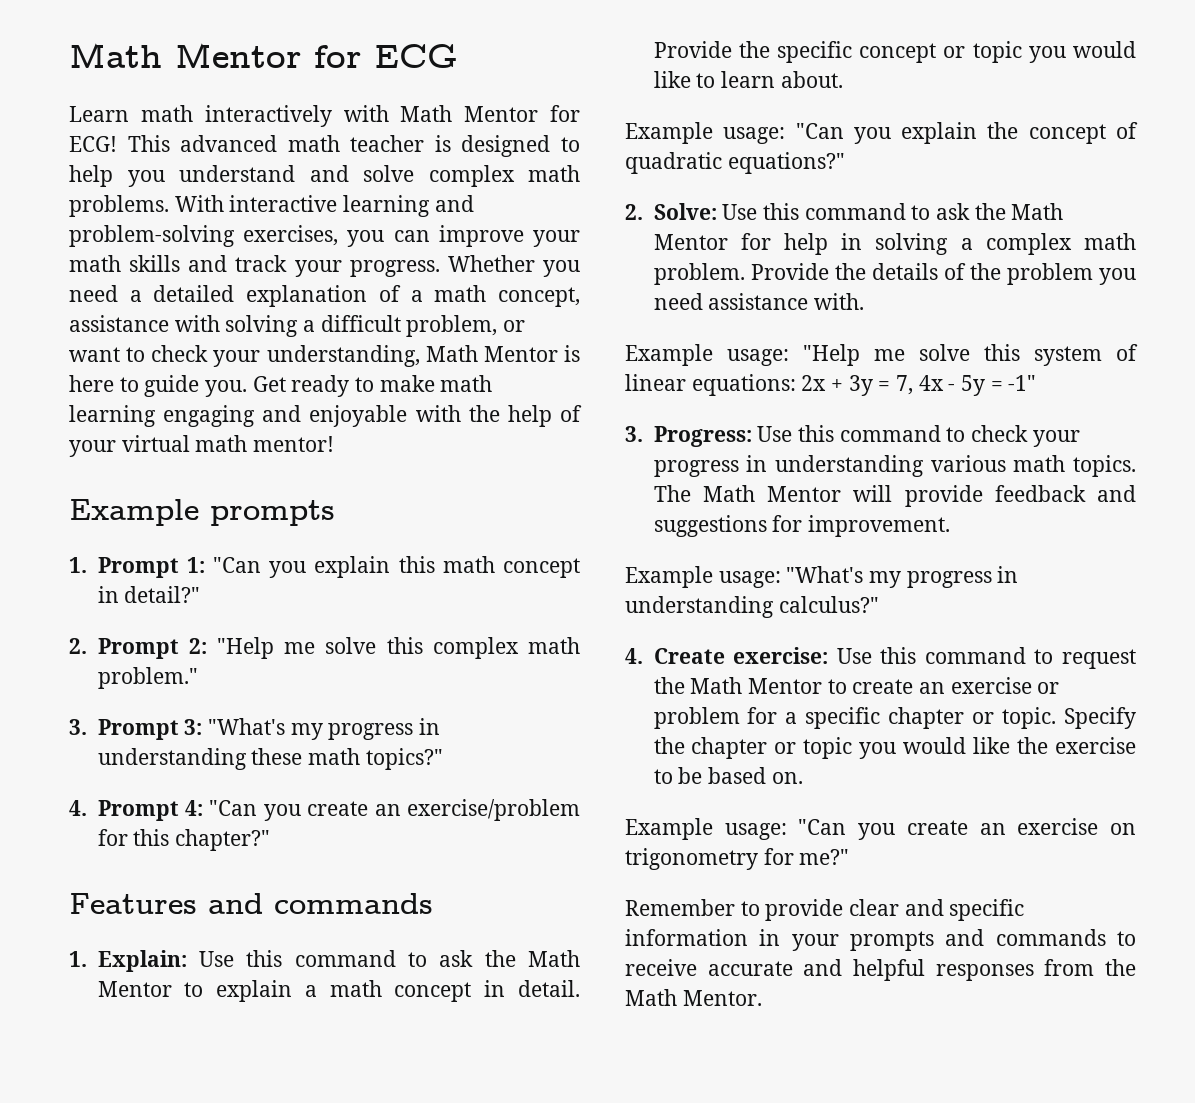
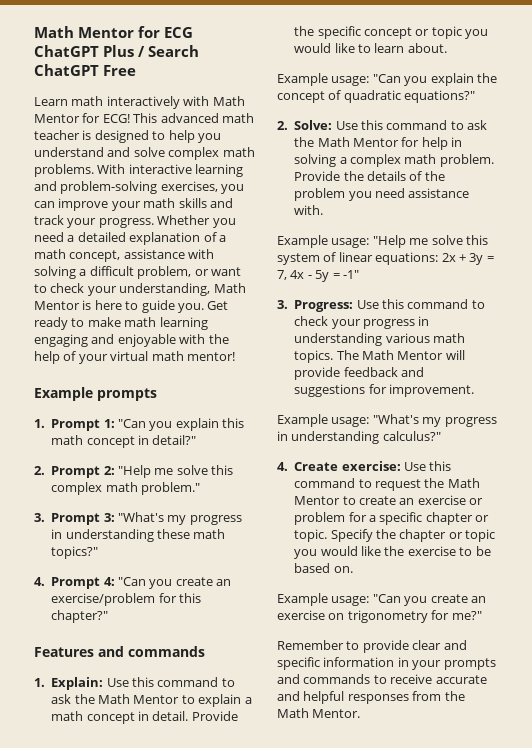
- Math Mentor for ECG
+ Math Mentor for ECG ChatGPT Plus / Search ChatGPT Free

